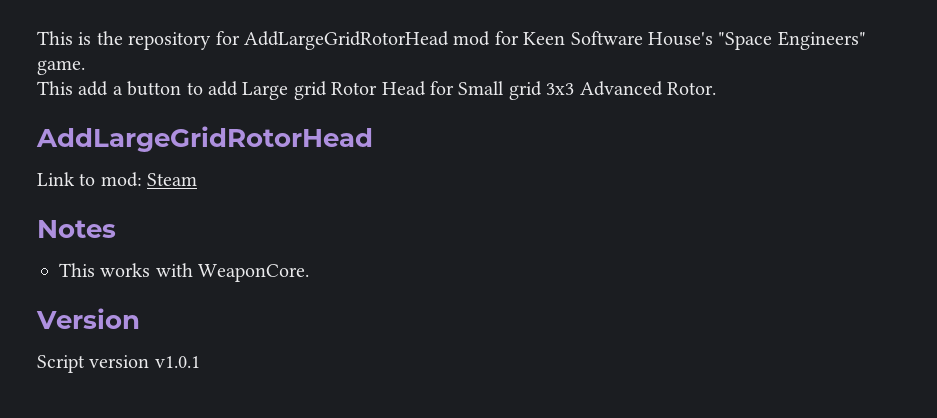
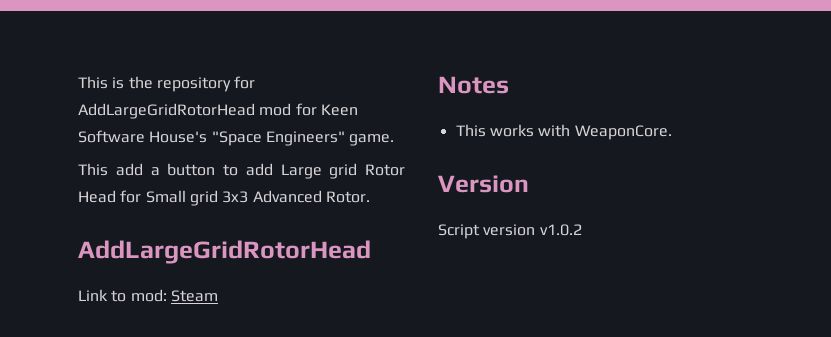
- Script version v1.0.1
+ Script version v1.0.2

